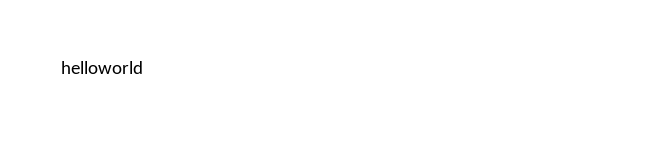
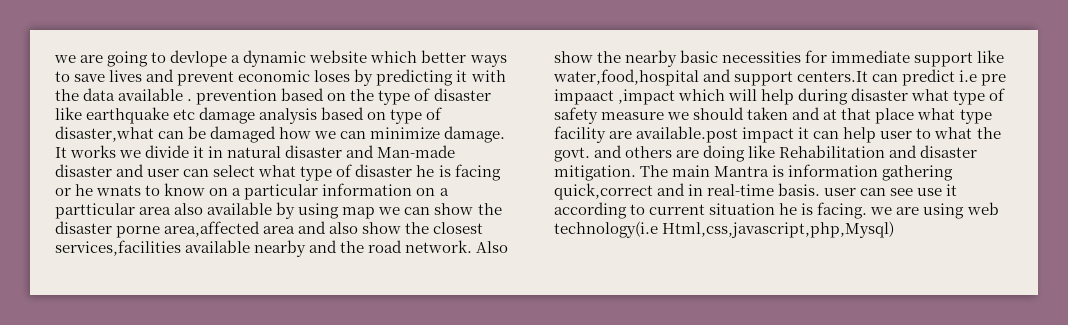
- helloworld
+ we are going to devlope a dynamic website which better ways to save lives and prevent economic loses by predicting it with the data available . prevention based on the type of disaster like earthquake etc damage analysis based on type of disaster,what can be damaged how we can minimize damage. It works we divide it in natural disaster and Man-made disaster and user can select what type of disaster he is facing or he wnats to know on a particular information on a partticular area also available by using map we can show the disaster porne area,affected area and also show the closest services,facilities available nearby and the road network. Also show the nearby basic necessities for immediate support like water,food,hospital and support centers.It can predict i.e pre impaact ,impact which will help during disaster what type of safety measure we should taken and at that place what type facility are available.post impact it can help user to what the govt. and others are doing like Rehabilitation and disaster mitigation. The main Mantra is information gathering quick,correct and in real-time basis. user can see use it according to current situation he is facing. we are using web technology(i.e Html,css,javascript,php,Mysql)

